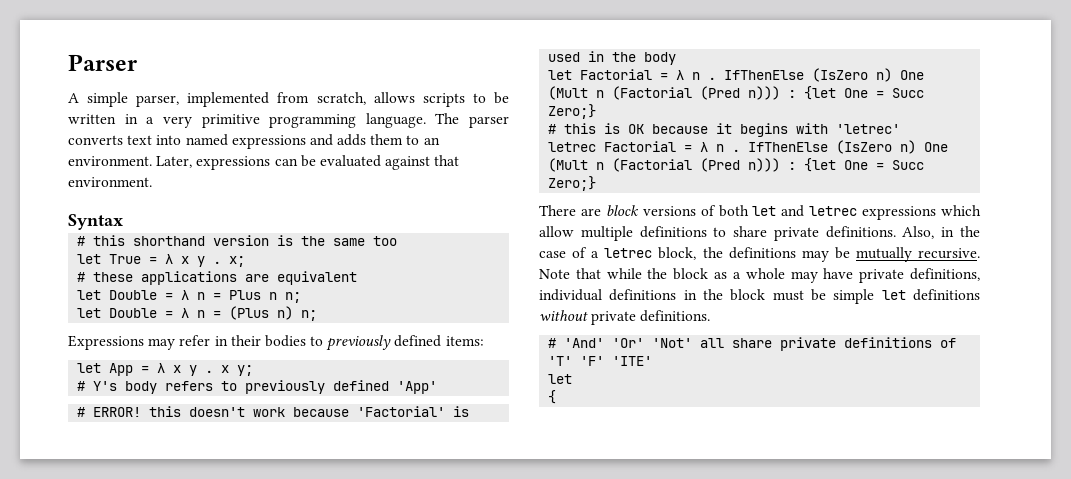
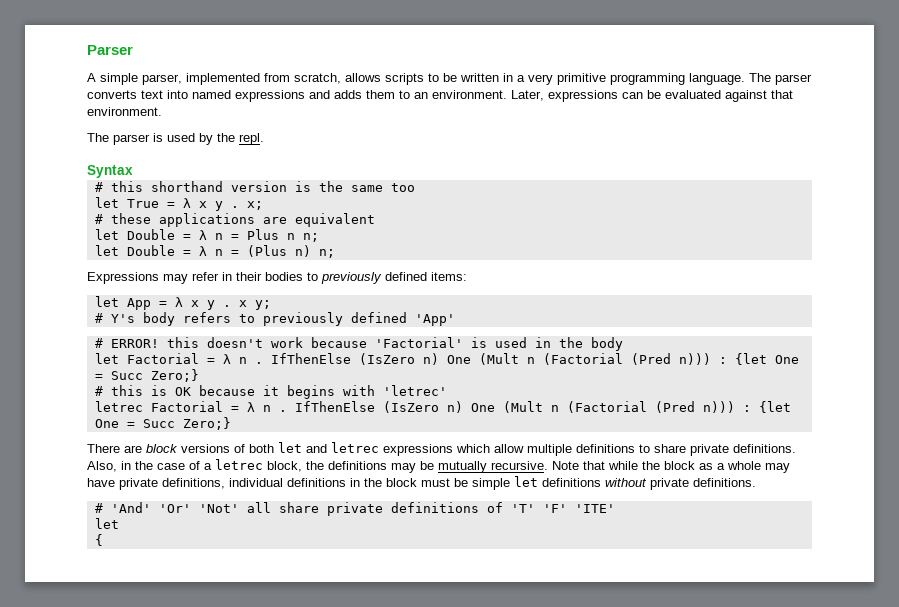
+ The parser is used by the repl.

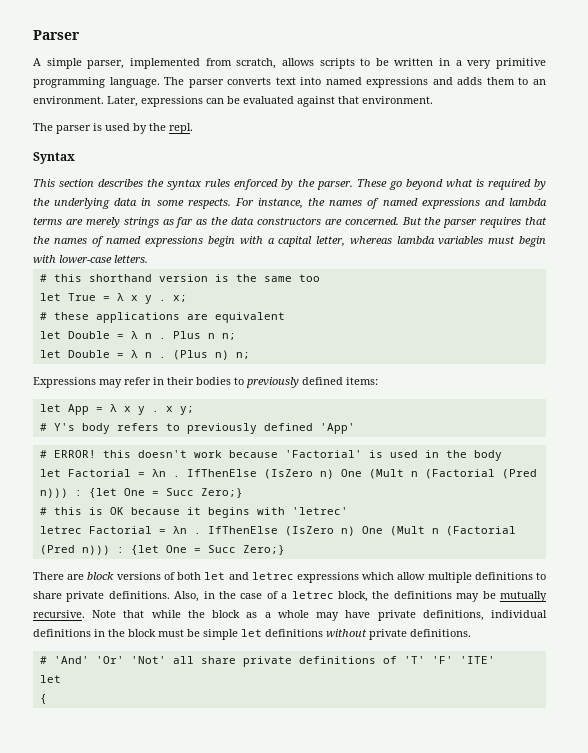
+ This section describes the syntax rules enforced by the parser. These go beyond what is required by the underlying data in some respects. For instance, the names of named expressions and lambda terms are merely strings as far as the data constructors are concerned. But the parser requires that the names of named expressions begin with a capital letter, whereas lambda variables must begin with lower-case letters.
- let Double = λ n = Plus n n;
+ let Double = λ n . Plus n n;
- let Double = λ n = (Plus n) n;
+ let Double = λ n . (Plus n) n;
- let Factorial = λ n .
+ let Factorial = λn .
- letrec Factorial = λ n .
+ letrec Factorial = λn .

